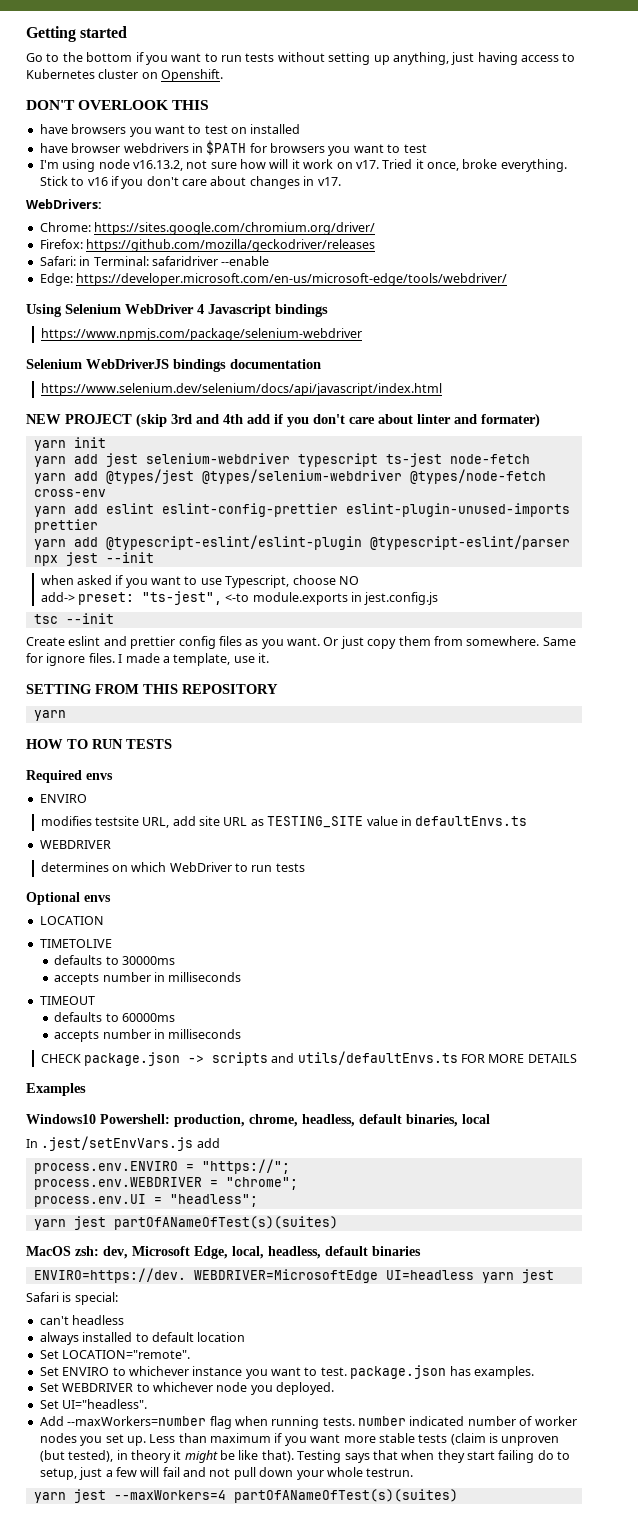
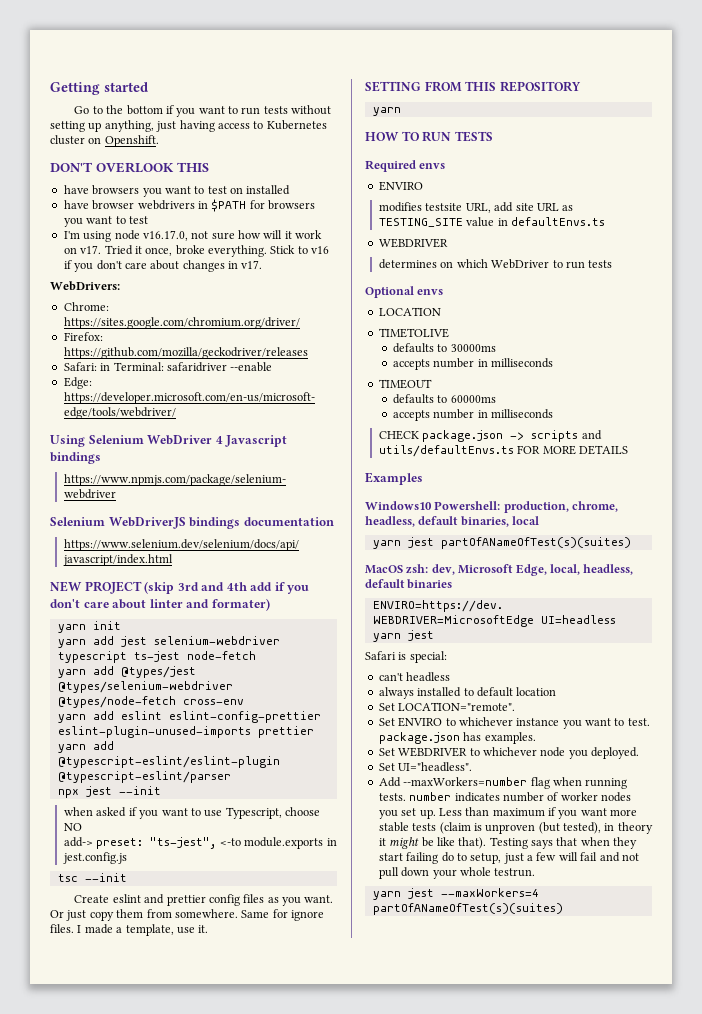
- I'm using node v16.13.2, not sure how will it work on v17.
+ I'm using node v16.17.0, not sure how will it work on v17.
- In .jest/setEnvVars.js add
- process.env.ENVIRO = "https://";
- process.env.WEBDRIVER = "chrome";
- process.env.UI = "headless";
- Add --maxWorkers=number flag when running tests. number indicated number of worker nodes you set up.
+ Add --maxWorkers=number flag when running tests. number indicates number of worker nodes you set up.

